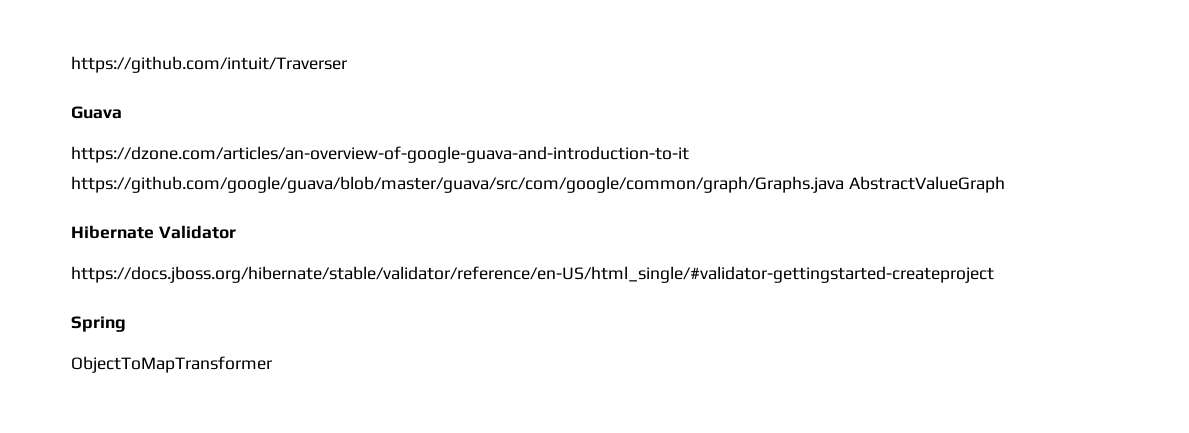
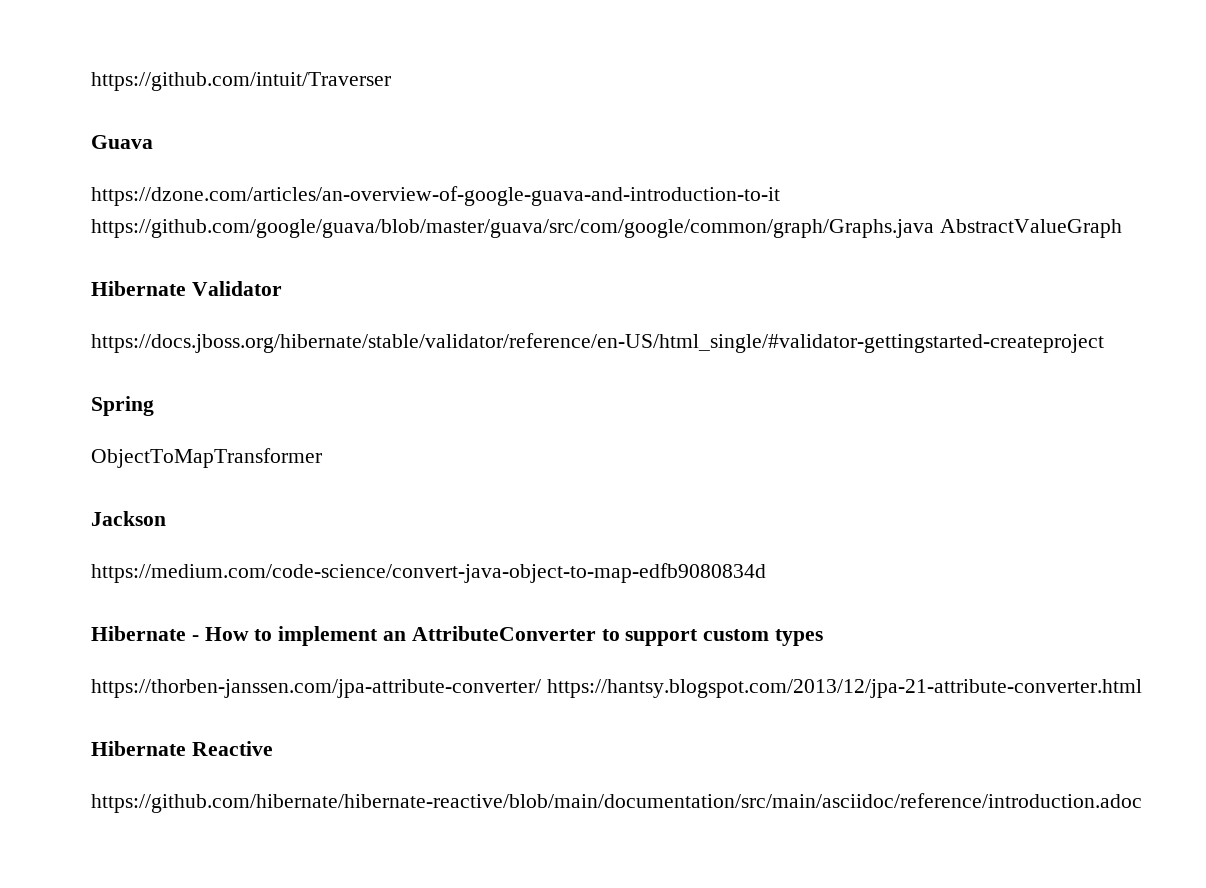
+ Jackson
+ https://medium.com/code-science/convert-java-object-to-map-edfb9080834d
+ Hibernate - How to implement an AttributeConverter to support custom types
+ https://thorben-janssen.com/jpa-attribute-converter/ https://hantsy.blogspot.com/2013/12/jpa-21-attribute-converter.html
+ Hibernate Reactive
+ https://github.com/hibernate/hibernate-reactive/blob/main/documentation/src/main/asciidoc/reference/introduction.adoc

